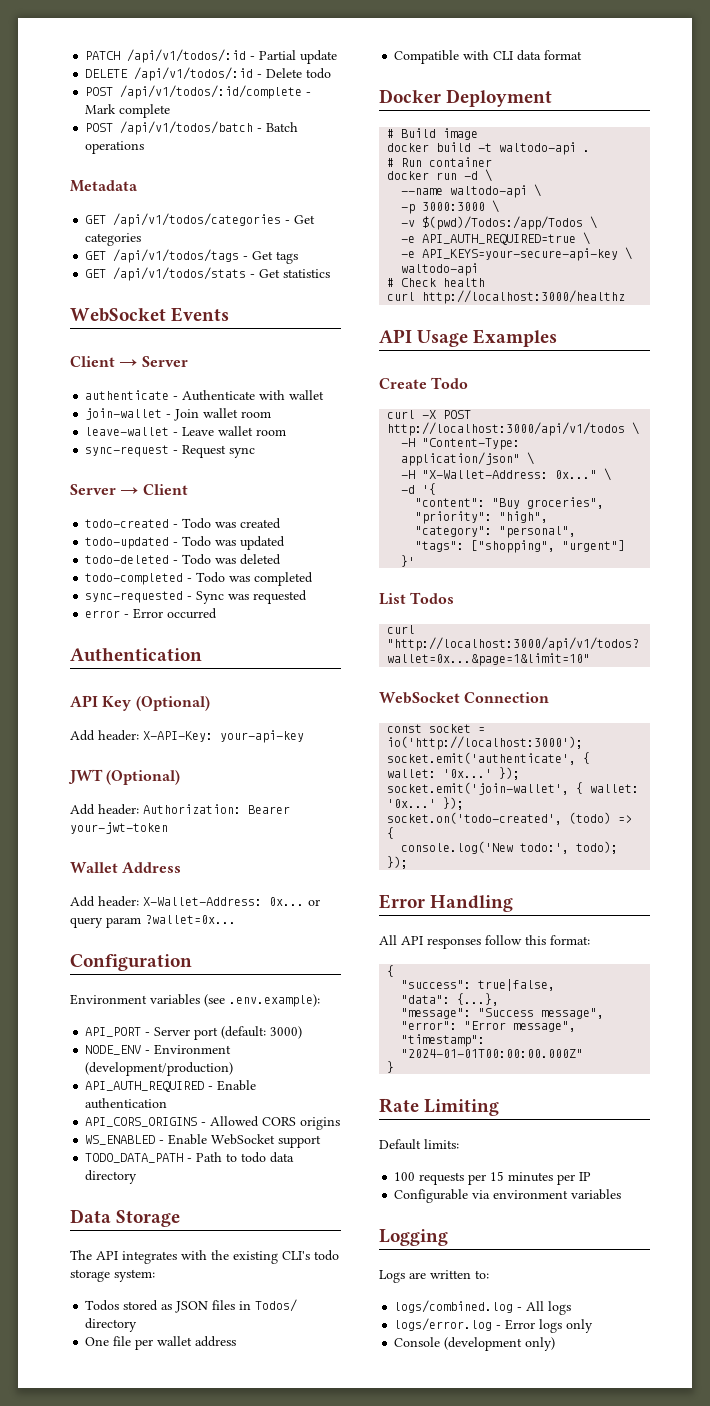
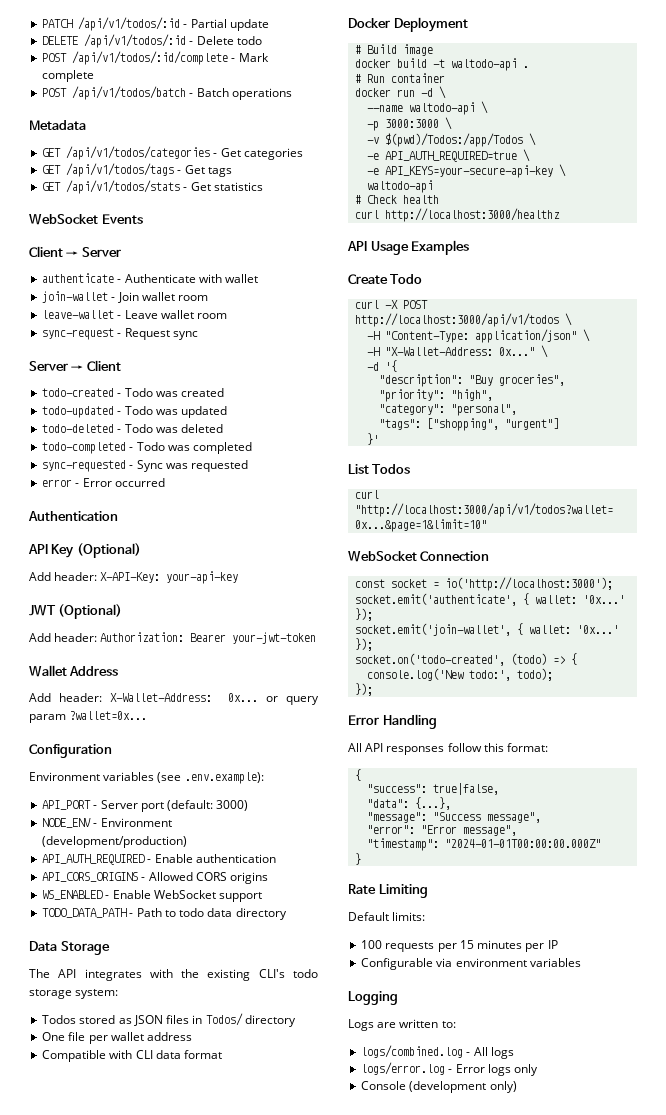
- "content": "Buy groceries",
+ "description": "Buy groceries",

